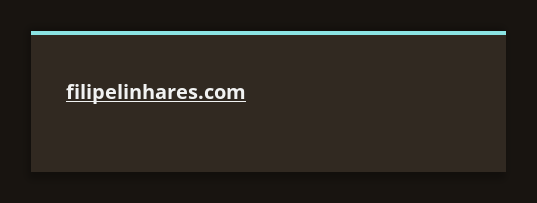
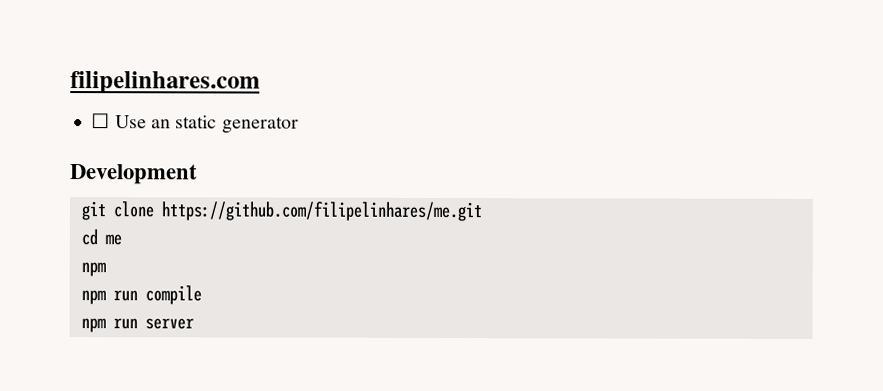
+ ☐ Use an static generator
+ Development
+ git clone https://github.com/filipelinhares/me.git
+ cd me
+ npm
+ npm run compile
+ npm run server

